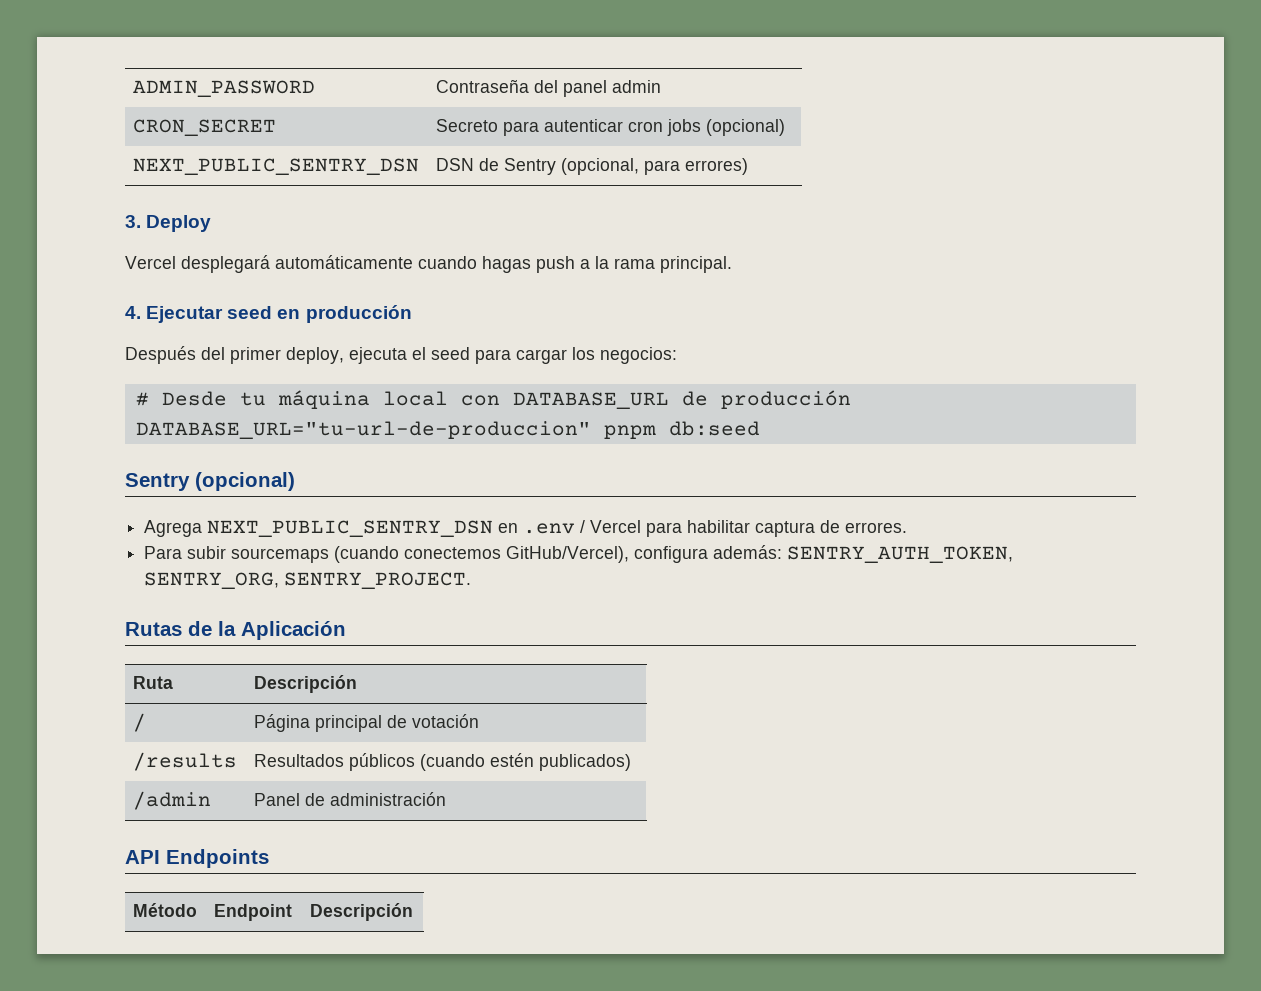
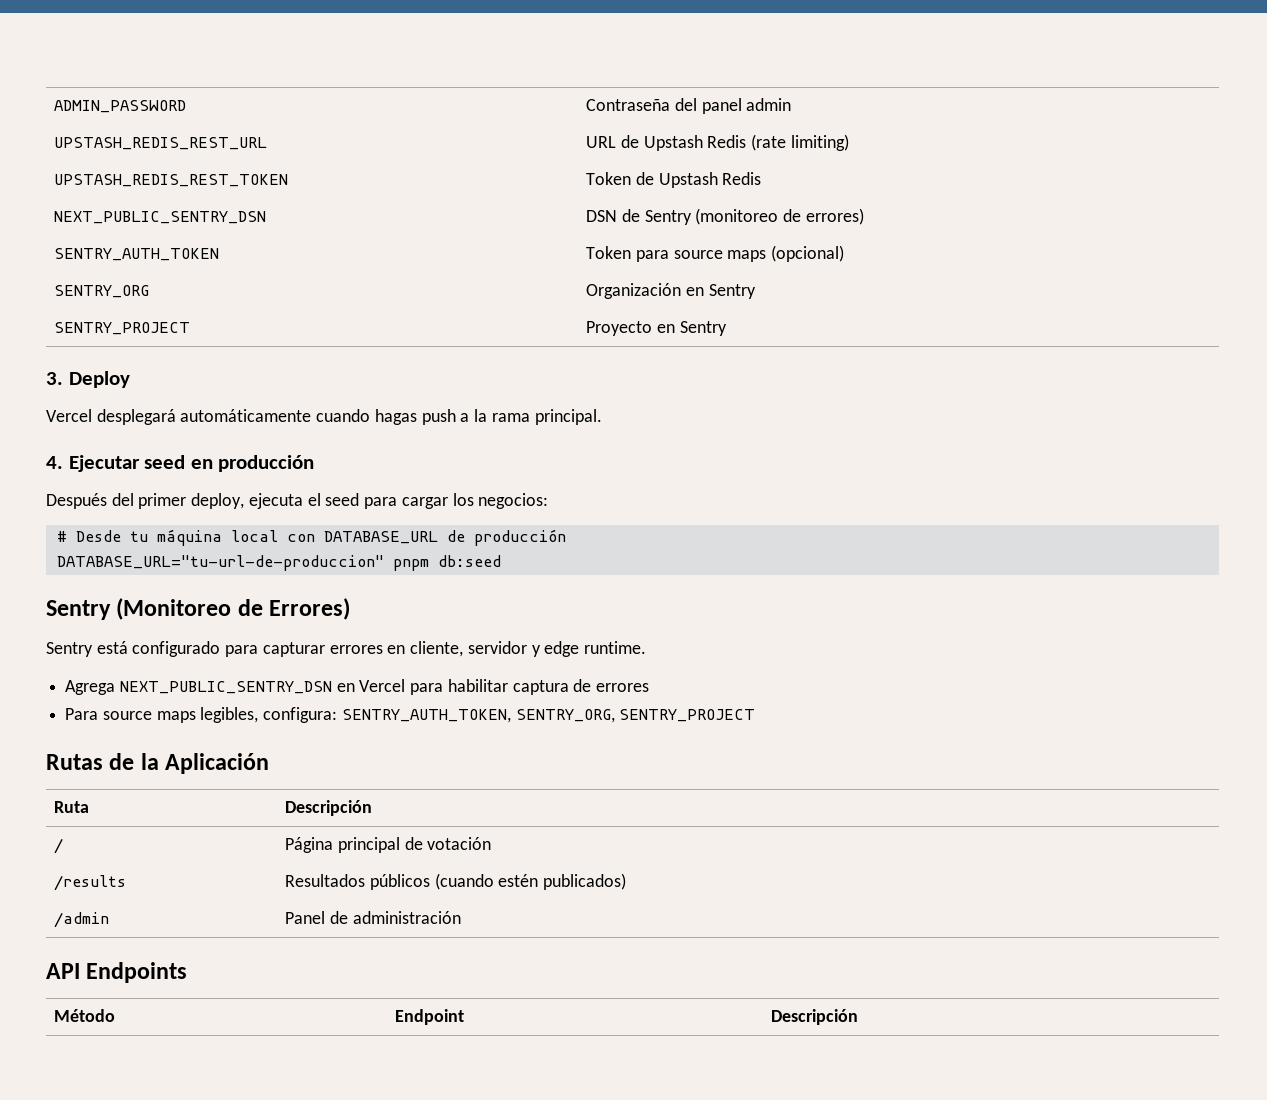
- CRON_SECRET | Secreto para autenticar cron jobs (opcional)
- NEXT_PUBLIC_SENTRY_DSN | DSN de Sentry (opcional, para errores)
+ UPSTASH_REDIS_REST_URL | URL de Upstash Redis (rate limiting)
+ UPSTASH_REDIS_REST_TOKEN | Token de Upstash Redis
+ NEXT_PUBLIC_SENTRY_DSN | DSN de Sentry (monitoreo de errores)
+ SENTRY_AUTH_TOKEN | Token para source maps (opcional)
+ SENTRY_ORG | Organización en Sentry
+ SENTRY_PROJECT | Proyecto en Sentry
- Sentry (opcional)
+ Sentry (Monitoreo de Errores)
+ Sentry está configurado para capturar errores en cliente, servidor y edge runtime.
- Agrega NEXT_PUBLIC_SENTRY_DSN en .env / Vercel para habilitar captura de errores.
+ Agrega NEXT_PUBLIC_SENTRY_DSN en Vercel para habilitar captura de errores
- Para subir sourcemaps (cuando conectemos GitHub/Vercel), configura además: SENTRY_AUTH_TOKEN, SENTRY_ORG, SENTRY_PROJECT.
+ Para source maps legibles, configura: SENTRY_AUTH_TOKEN, SENTRY_ORG, SENTRY_PROJECT

